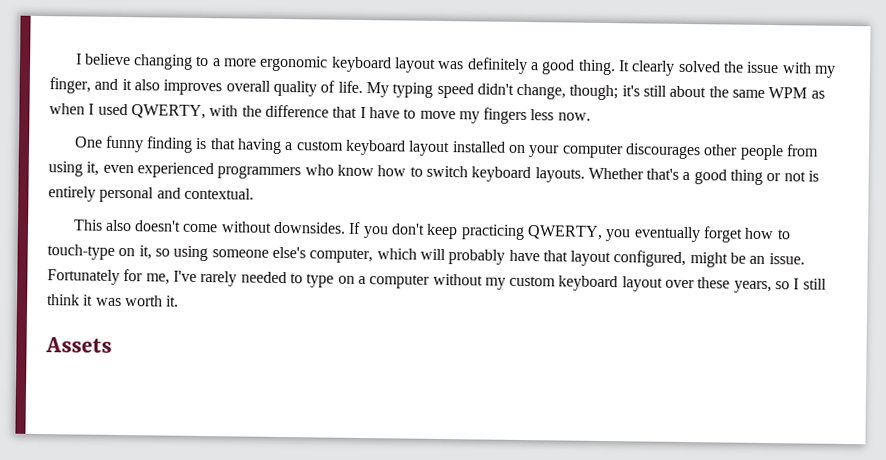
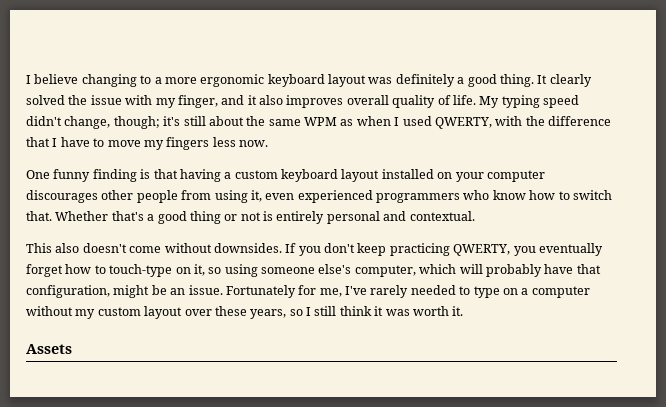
- One funny finding is that having a custom keyboard layout installed on your computer discourages other people from using it, even experienced programmers who know how to switch keyboard layouts.
+ One funny finding is that having a custom keyboard layout installed on your computer discourages other people from using it, even experienced programmers who know how to switch that.
- If you don't keep practicing QWERTY, you eventually forget how to touch-type on it, so using someone else's computer, which will probably have that layout configured, might be an issue.
+ If you don't keep practicing QWERTY, you eventually forget how to touch-type on it, so using someone else's computer, which will probably have that configuration, might be an issue.
- Fortunately for me, I've rarely needed to type on a computer without my custom keyboard layout over these years, so I still think it was worth it.
+ Fortunately for me, I've rarely needed to type on a computer without my custom layout over these years, so I still think it was worth it.

